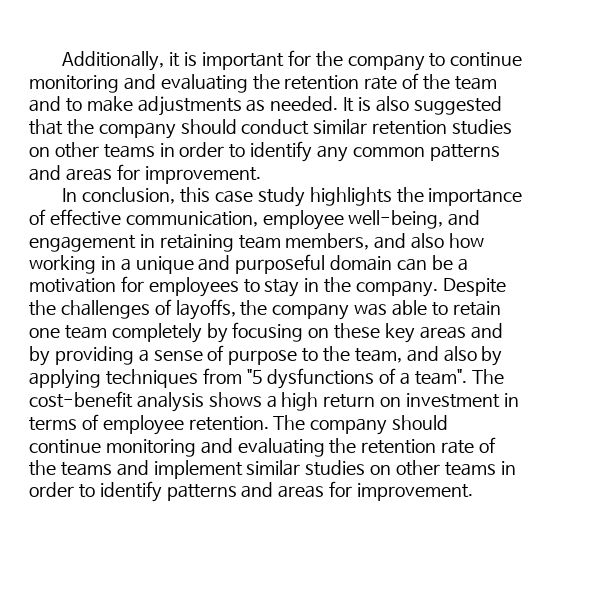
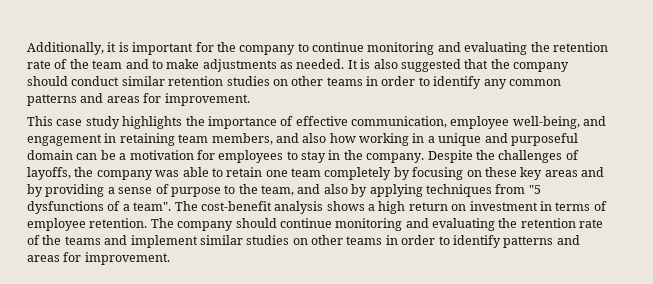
- In conclusion, this case study highlights the importance of effective communication, employee well-being, and engagement in retaining team members, and also how working in a unique and purposeful domain can be a motivation for employees to stay in the company.
+ This case study highlights the importance of effective communication, employee well-being, and engagement in retaining team members, and also how working in a unique and purposeful domain can be a motivation for employees to stay in the company.

